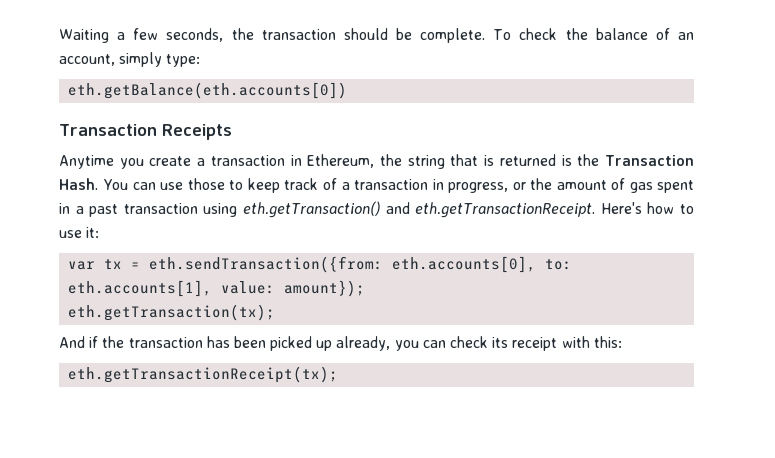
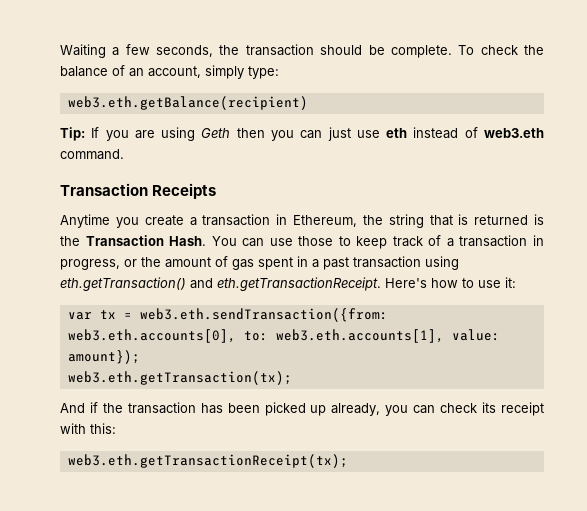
- eth.getBalance(eth.accounts[0])
+ web3.eth.getBalance(recipient)
+ Tip: If you are using Geth then you can just use eth instead of web3.eth command.
- var tx = eth.sendTransaction({from: eth.accounts[0], to: eth.accounts[1], value: amount});
+ var tx = web3.eth.sendTransaction({from: web3.eth.accounts[0], to: web3.eth.accounts[1], value: amount});
- eth.getTransaction(tx);
+ web3.eth.getTransaction(tx);
- eth.getTransactionReceipt(tx);
+ web3.eth.getTransactionReceipt(tx);

